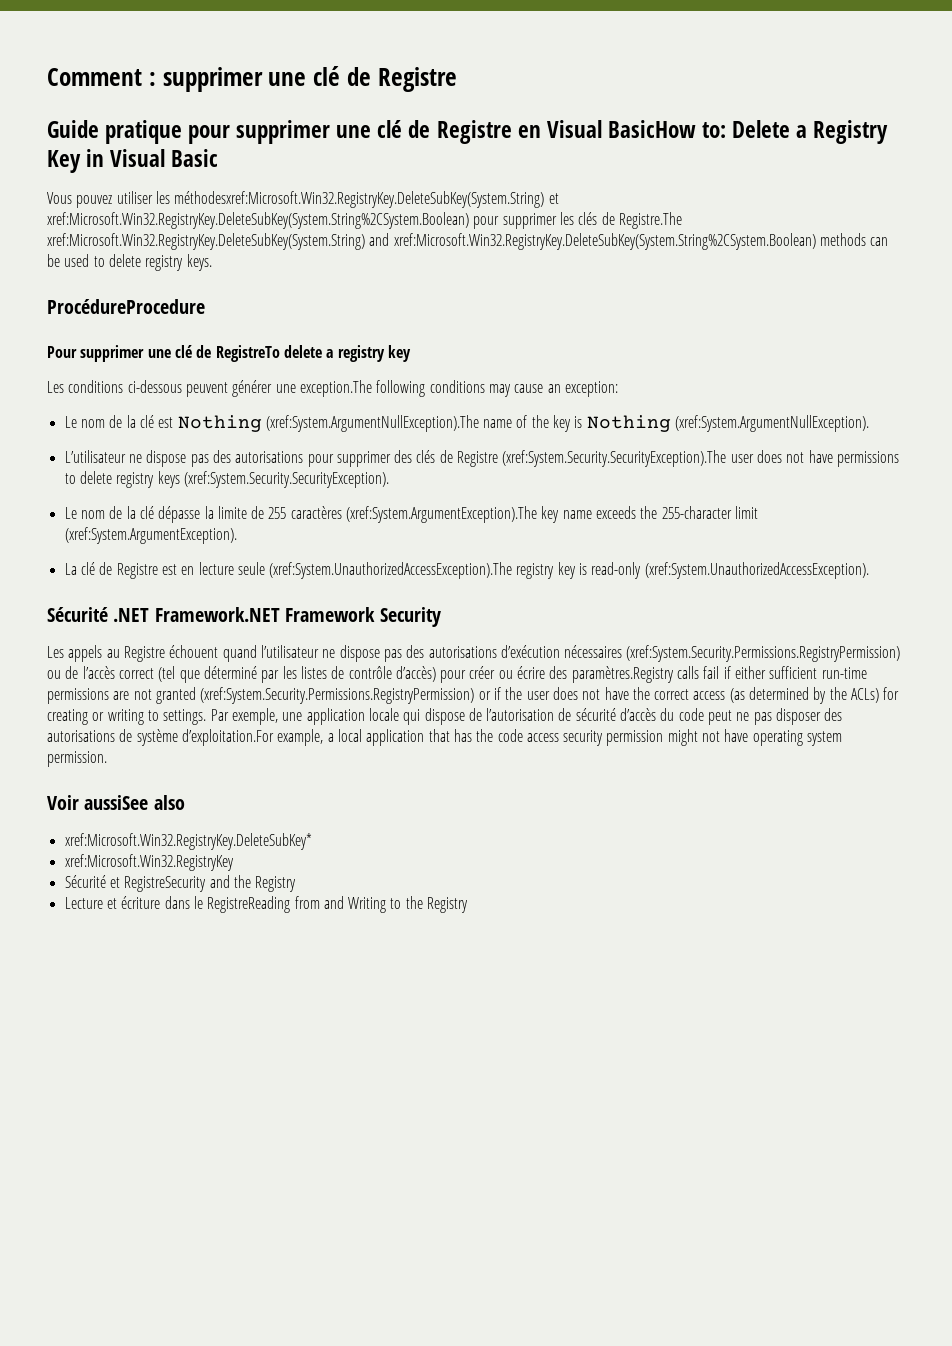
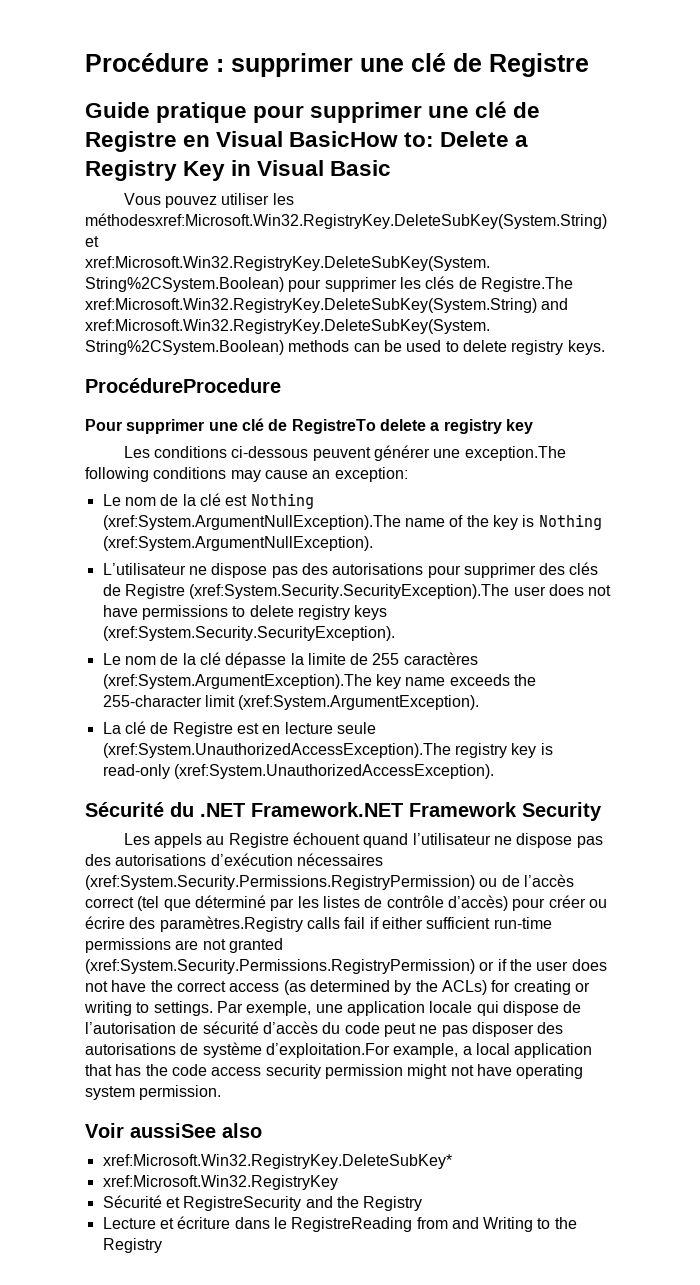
- Comment : supprimer une clé de Registre
+ Procédure : supprimer une clé de Registre
- Sécurité .NET Framework.NET Framework Security
+ Sécurité du .NET Framework.NET Framework Security

